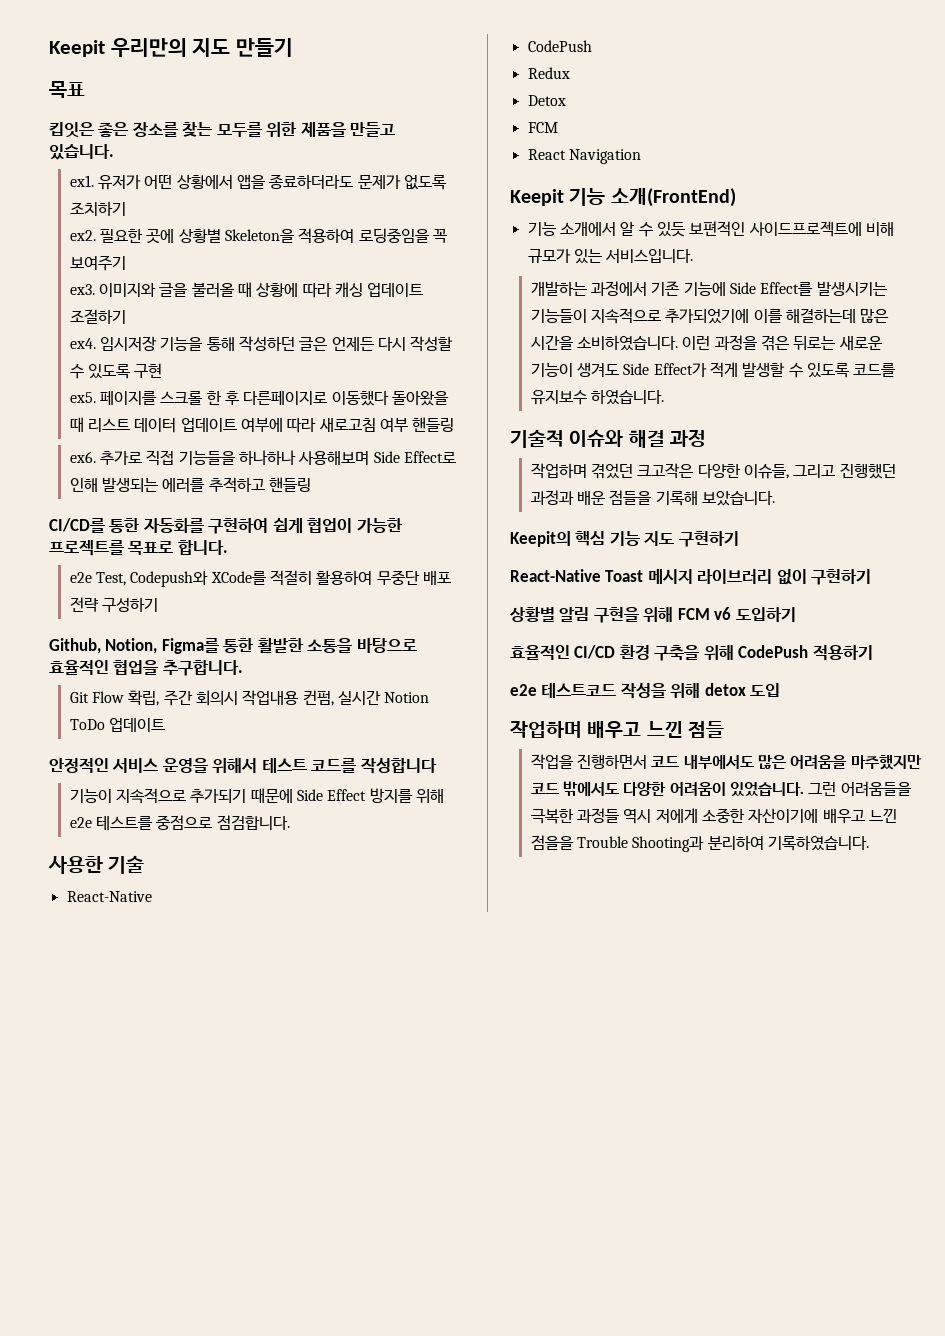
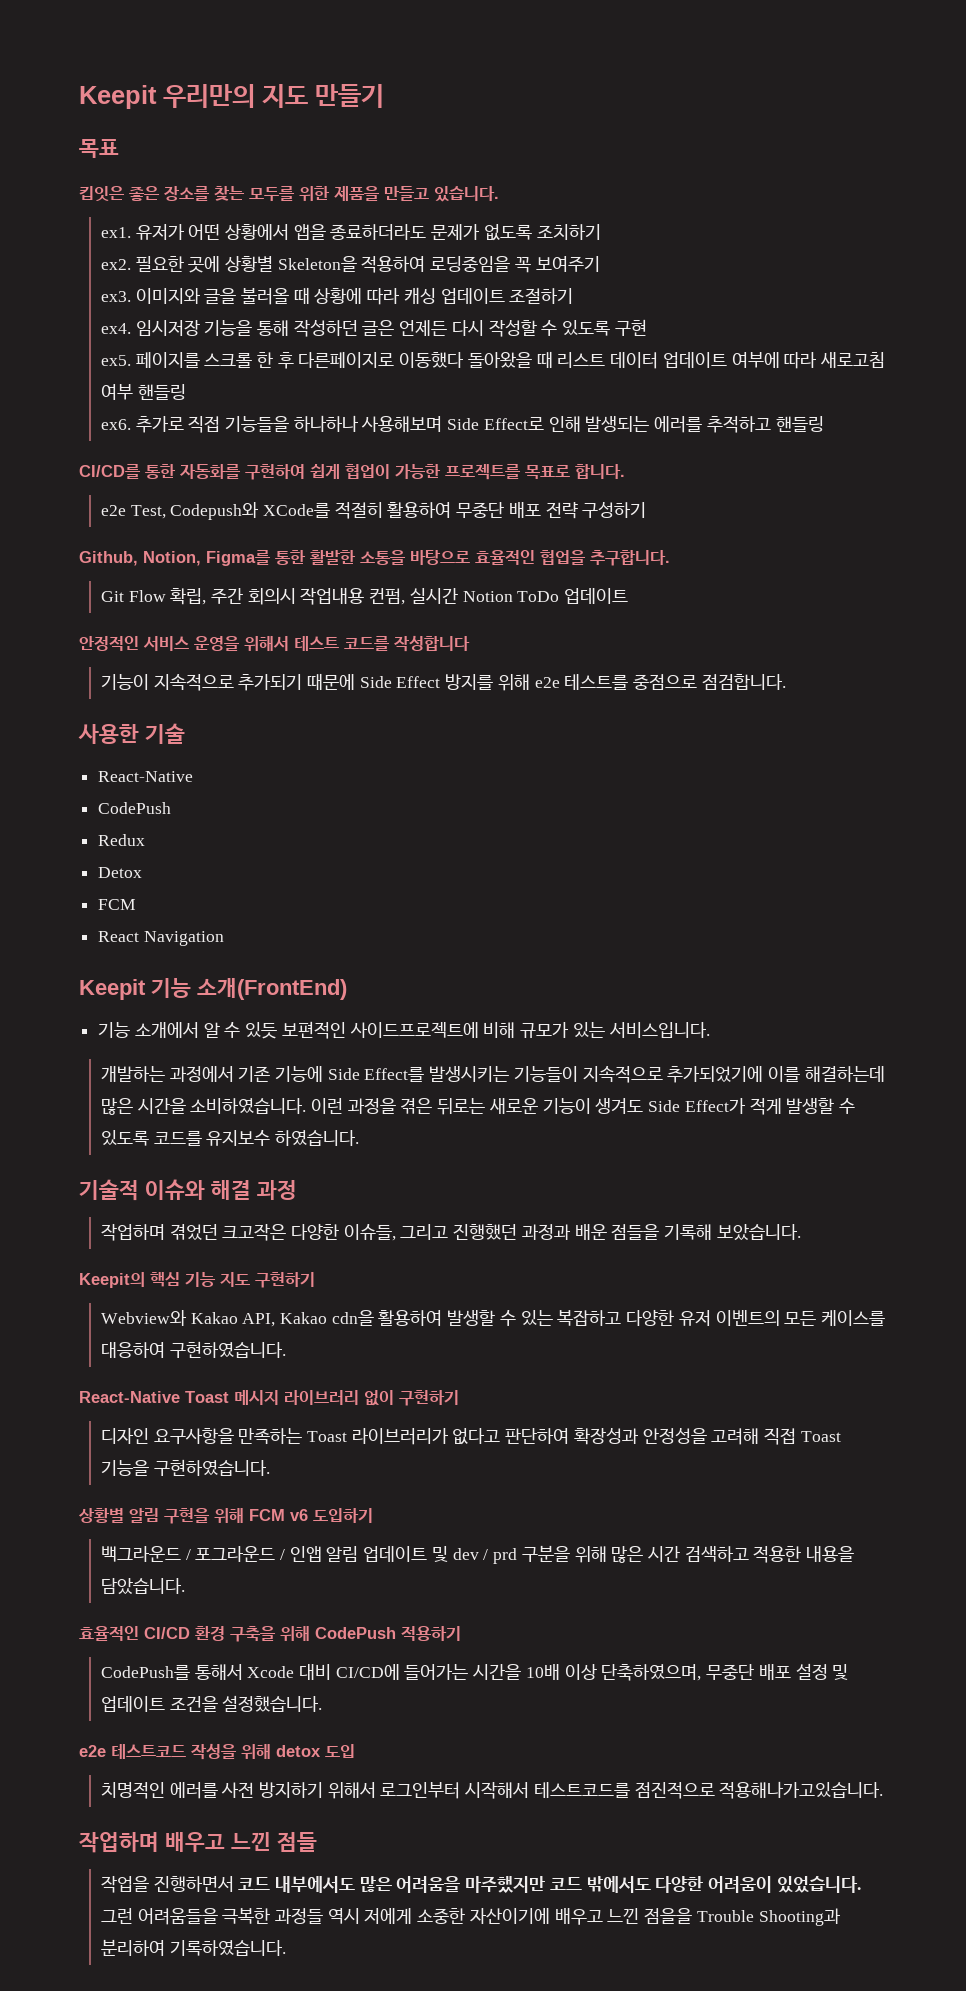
+ Webview와 Kakao API, Kakao cdn을 활용하여 발생할 수 있는 복잡하고 다양한 유저 이벤트의 모든 케이스를 대응하여 구현하였습니다.
+ 디자인 요구사항을 만족하는 Toast 라이브러리가 없다고 판단하여 확장성과 안정성을 고려해 직접 Toast 기능을 구현하였습니다.
+ 백그라운드 / 포그라운드 / 인앱 알림 업데이트 및 dev / prd 구분을 위해 많은 시간 검색하고 적용한 내용을 담았습니다.
+ CodePush를 통해서 Xcode 대비 CI/CD에 들어가는 시간을 10배 이상 단축하였으며, 무중단 배포 설정 및 업데이트 조건을 설정했습니다.
+ 치명적인 에러를 사전 방지하기 위해서 로그인부터 시작해서 테스트코드를 점진적으로 적용해나가고있습니다.

